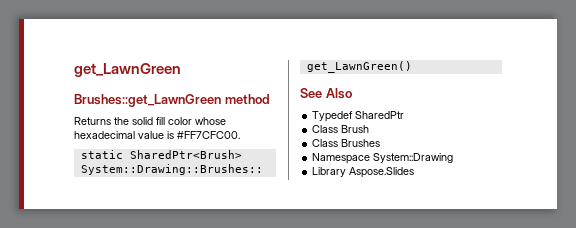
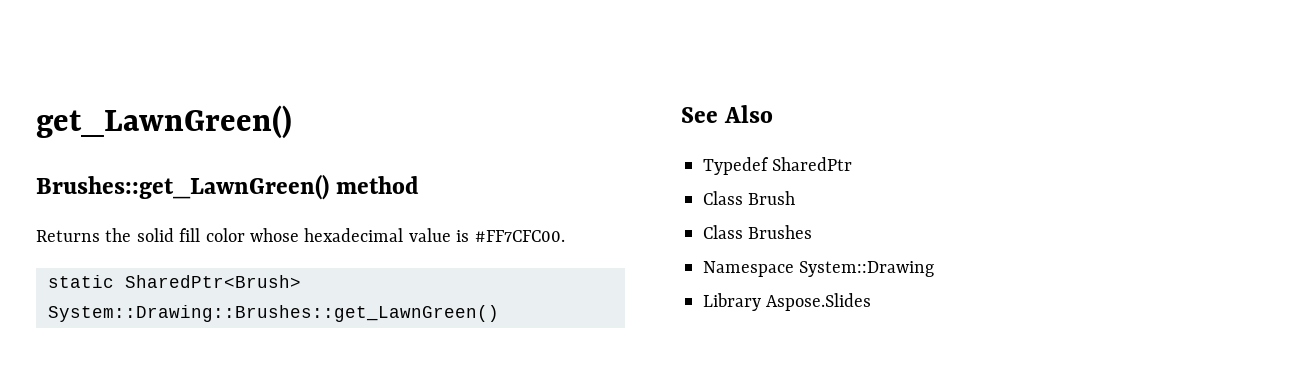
- get_LawnGreen
- Brushes::get_LawnGreen method
+ get_LawnGreen()
+ Brushes::get_LawnGreen() method

